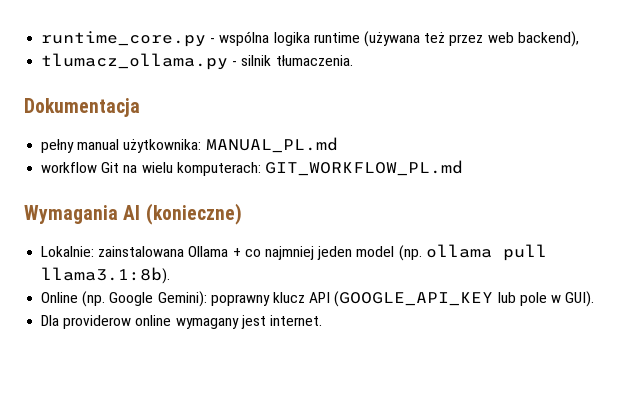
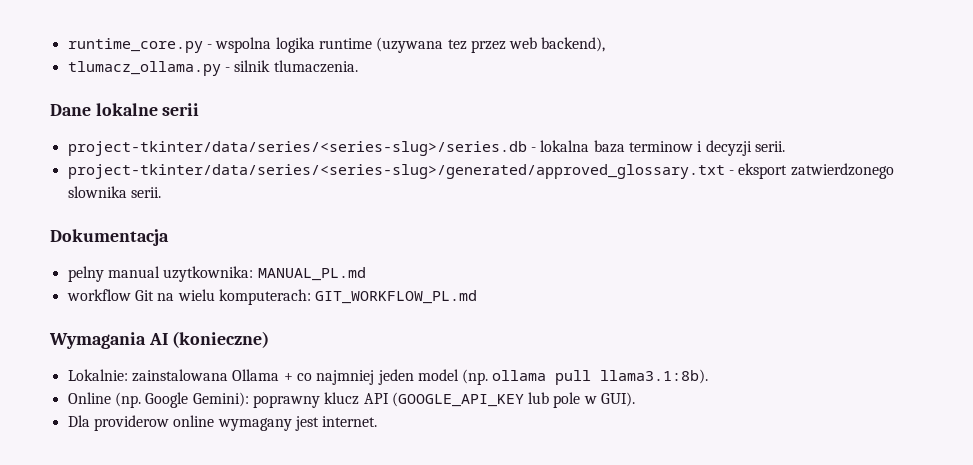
- runtime_core.py - wspólna logika runtime (używana też przez web backend),
+ runtime_core.py - wspolna logika runtime (uzywana tez przez web backend),
- tlumacz_ollama.py - silnik tłumaczenia.
+ tlumacz_ollama.py - silnik tlumaczenia.
+ Dane lokalne serii
+ project-tkinter/data/series/<series-slug>/series.db - lokalna baza terminow i decyzji serii.
+ project-tkinter/data/series/<series-slug>/generated/approved_glossary.txt - eksport zatwierdzonego slownika serii.
  Dokumentacja
- pełny manual użytkownika: MANUAL_PL.md
+ pelny manual uzytkownika: MANUAL_PL.md

